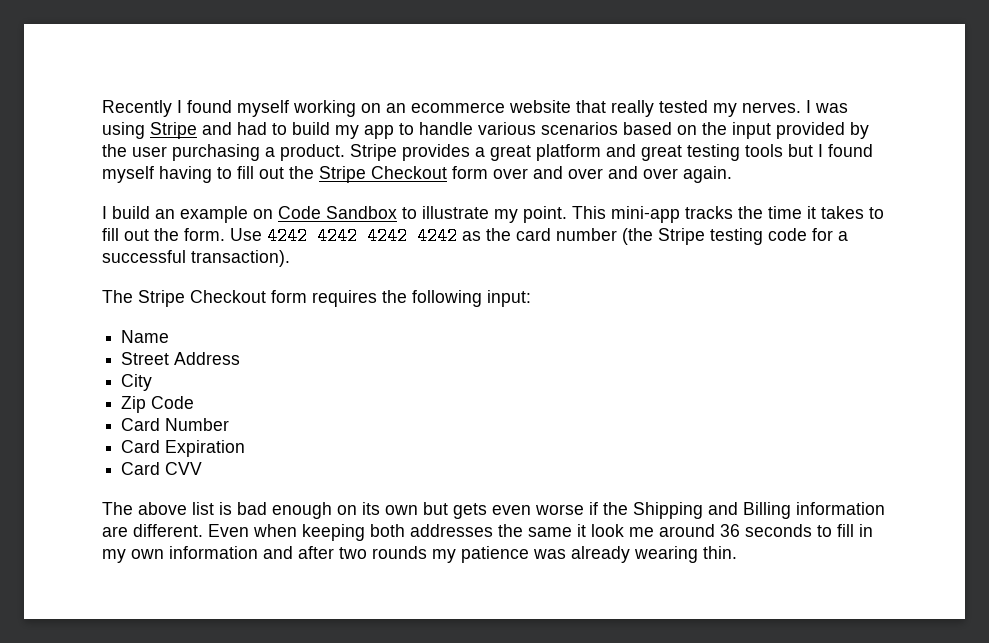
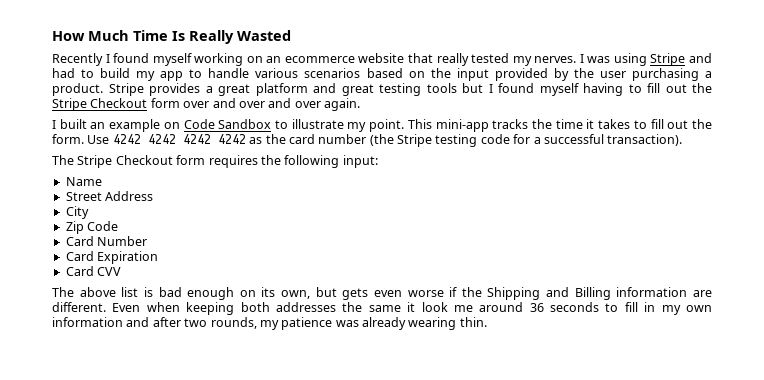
+ How Much Time Is Really Wasted
- I build an example on Code Sandbox to illustrate my point.
+ I built an example on Code Sandbox to illustrate my point.
- The above list is bad enough on its own but gets even worse if the Shipping and Billing information are different.
+ The above list is bad enough on its own, but gets even worse if the Shipping and Billing information are different.
- Even when keeping both addresses the same it look me around 36 seconds to fill in my own information and after two rounds my patience was already wearing thin.
+ Even when keeping both addresses the same it look me around 36 seconds to fill in my own information and after two rounds, my patience was already wearing thin.

